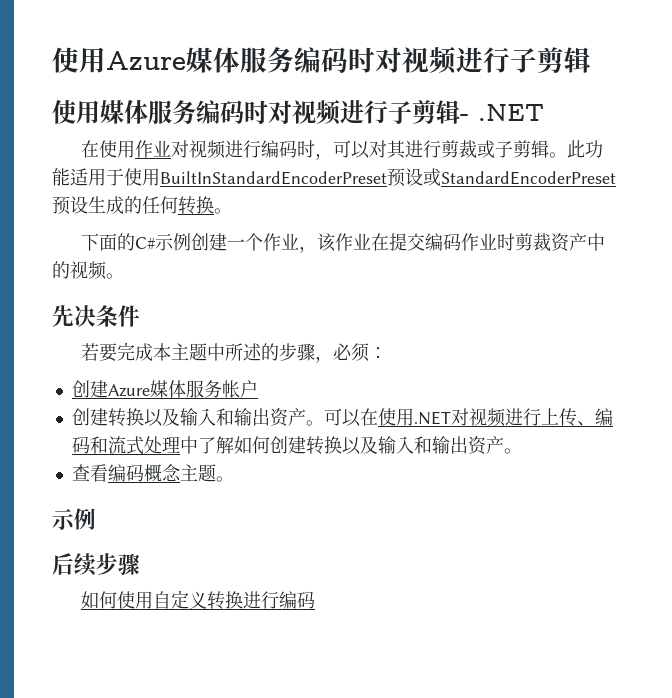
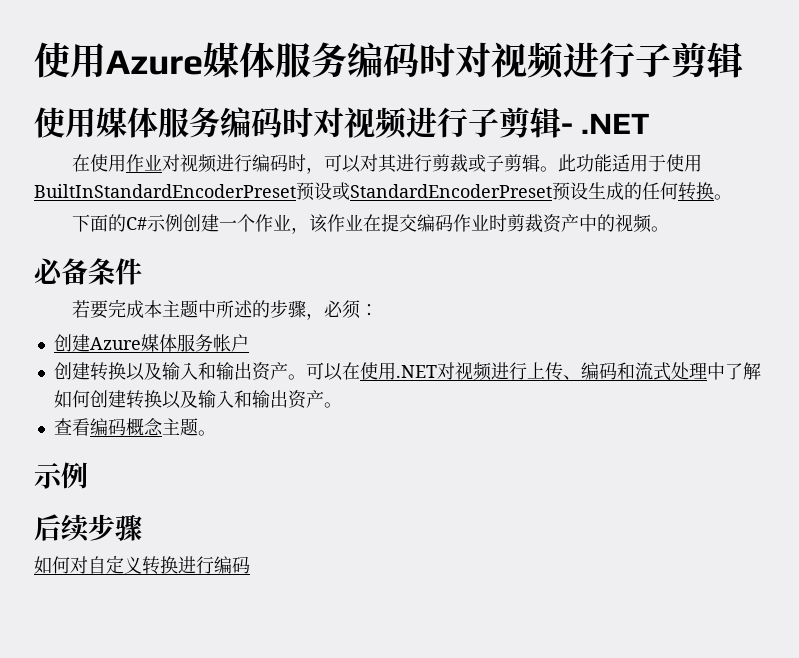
- 先决条件
+ 必备条件
- 如何使用自定义转换进行编码
+ 如何对自定义转换进行编码

